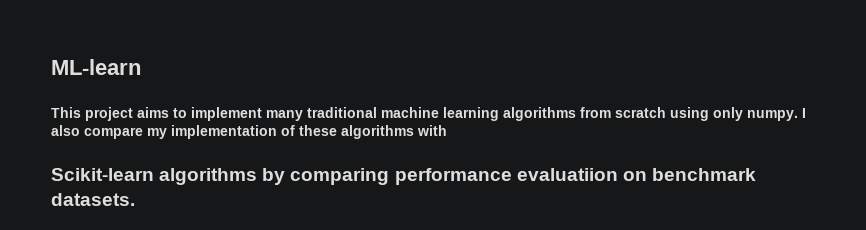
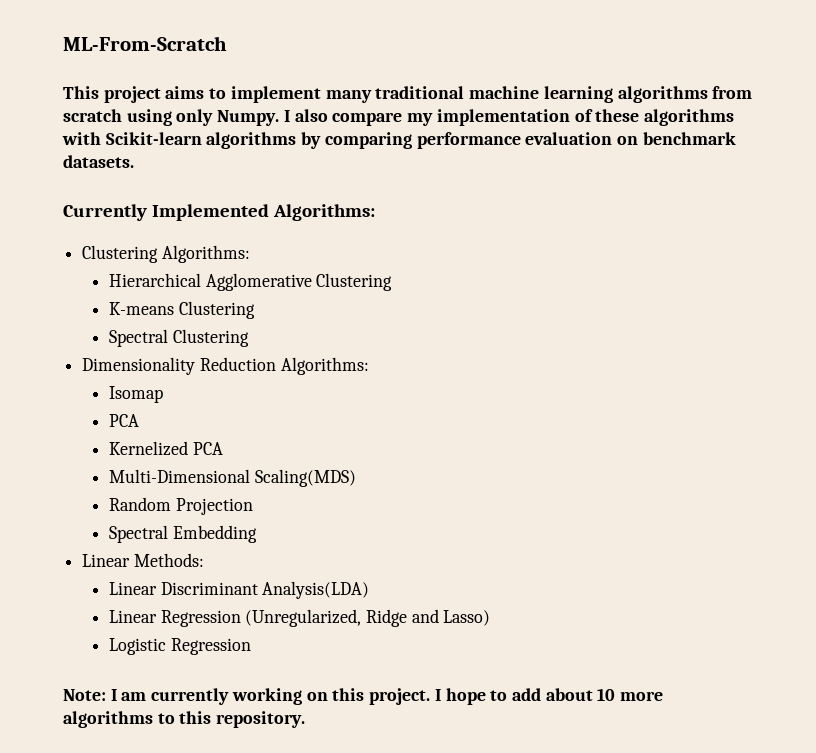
- ML-learn
+ ML-From-Scratch
- This project aims to implement many traditional machine learning algorithms from scratch using only numpy.
+ This project aims to implement many traditional machine learning algorithms from scratch using only Numpy.
- I also compare my implementation of these algorithms with
- Scikit-learn algorithms by comparing performance evaluatiion on benchmark datasets.
+ I also compare my implementation of these algorithms with Scikit-learn algorithms by comparing performance evaluation on benchmark datasets.
+ Currently Implemented Algorithms:
+ Clustering Algorithms:
+ Hierarchical Agglomerative Clustering
+ K-means Clustering
+ Spectral Clustering
+ Dimensionality Reduction Algorithms:
+ Isomap
+ PCA
+ Kernelized PCA
+ Multi-Dimensional Scaling(MDS)
+ Random Projection
+ Spectral Embedding
+ Linear Methods:
+ Linear Discriminant Analysis(LDA)
+ Linear Regression (Unregularized, Ridge and Lasso)
+ Logistic Regression
+ Note: I am currently working on this project. I hope to add about 10 more algorithms to this repository.

